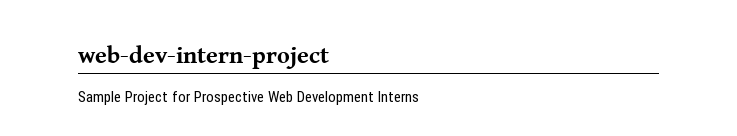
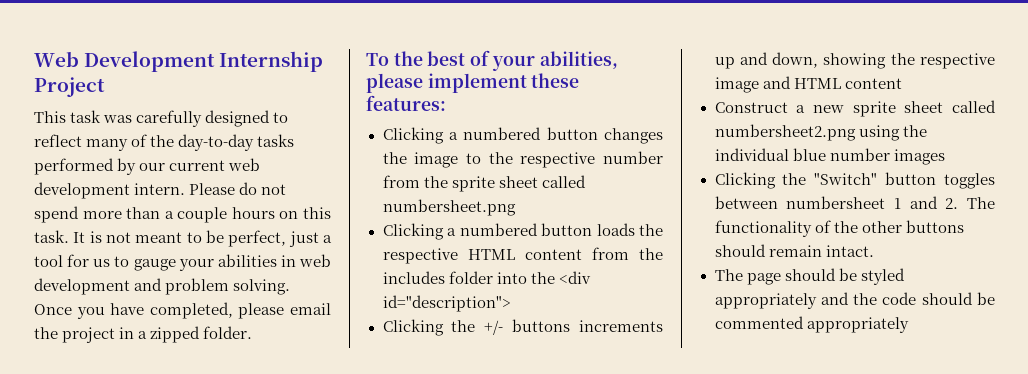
- web-dev-intern-project
- Sample Project for Prospective Web Development Interns
+ Web Development Internship Project
+ This task was carefully designed to reflect many of the day-to-day tasks performed by our current web development intern. Please do not spend more than a couple hours on this task. It is not meant to be perfect, just a tool for us to gauge your abilities in web development and problem solving. Once you have completed, please email the project in a zipped folder.
+ To the best of your abilities, please implement these features:
+ Clicking a numbered button changes the image to the respective number from the sprite sheet called numbersheet.png
+ Clicking a numbered button loads the respective HTML content from the includes folder into the <div id="description">
+ Clicking the +/- buttons increments up and down, showing the respective image and HTML content
+ Construct a new sprite sheet called numbersheet2.png using the individual blue number images
+ Clicking the "Switch" button toggles between numbersheet 1 and 2. The functionality of the other buttons should remain intact.
+ The page should be styled appropriately and the code should be commented appropriately

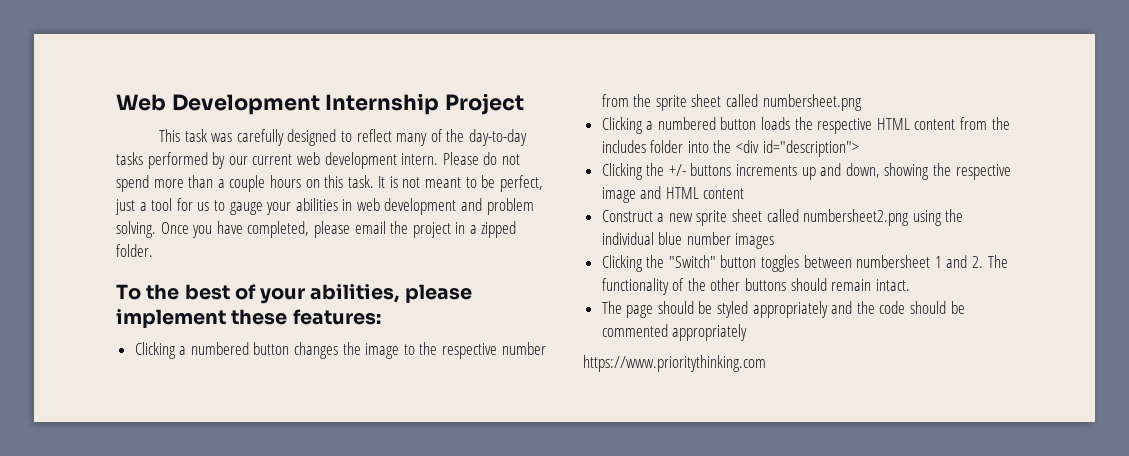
+ https://www.prioritythinking.com

